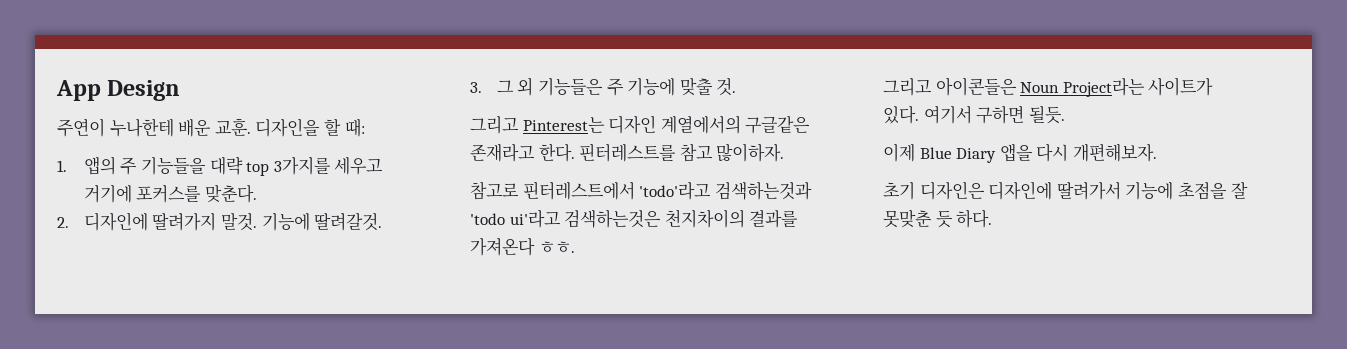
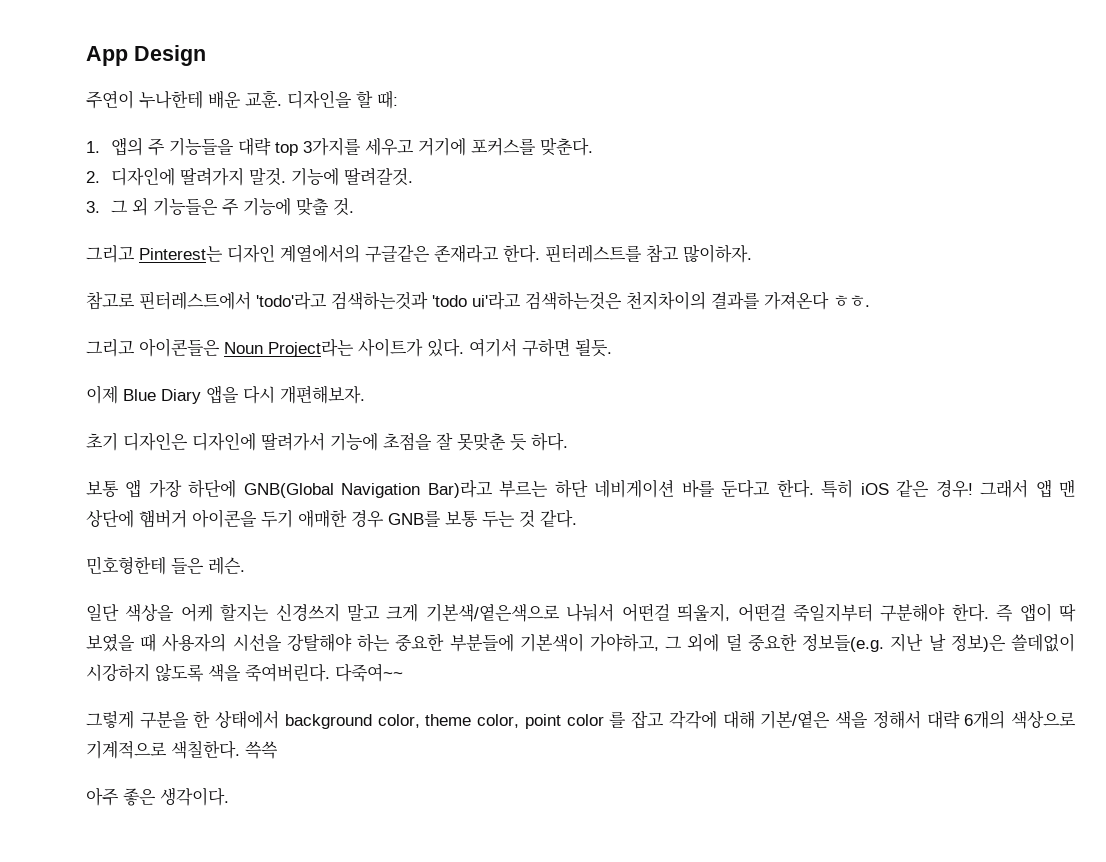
+ 보통 앱 가장 하단에 GNB(Global Navigation Bar)라고 부르는 하단 네비게이션 바를 둔다고 한다. 특히 iOS 같은 경우! 그래서 앱 맨 상단에 햄버거 아이콘을 두기 애매한 경우 GNB를 보통 두는 것 같다.
+ 민호형한테 들은 레슨.
+ 일단 색상을 어케 할지는 신경쓰지 말고 크게 기본색/옅은색으로 나눠서 어떤걸 띄울지, 어떤걸 죽일지부터 구분해야 한다. 즉 앱이 딱 보였을 때 사용자의 시선을 강탈해야 하는 중요한 부분들에 기본색이 가야하고, 그 외에 덜 중요한 정보들(e.g. 지난 날 정보)은 쓸데없이 시강하지 않도록 색을 죽여버린다. 다죽여~~
+ 그렇게 구분을 한 상태에서 background color, theme color, point color 를 잡고 각각에 대해 기본/옅은 색을 정해서 대략 6개의 색상으로 기계적으로 색칠한다. 쓱쓱
+ 아주 좋은 생각이다.

